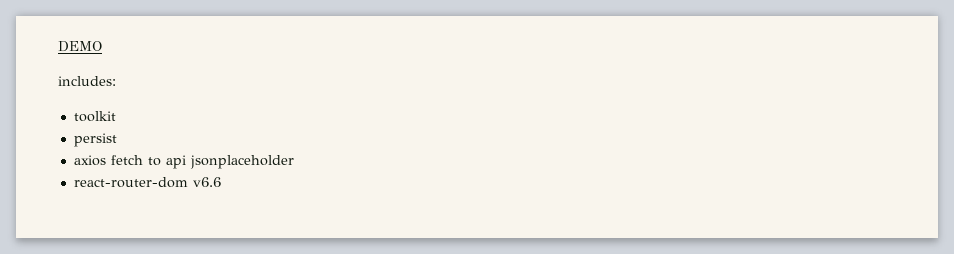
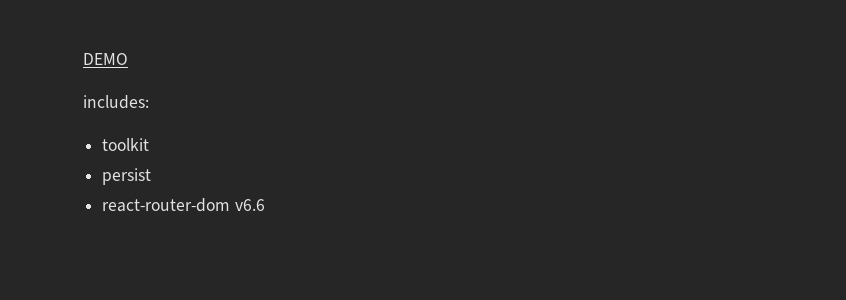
- axios fetch to api jsonplaceholder

